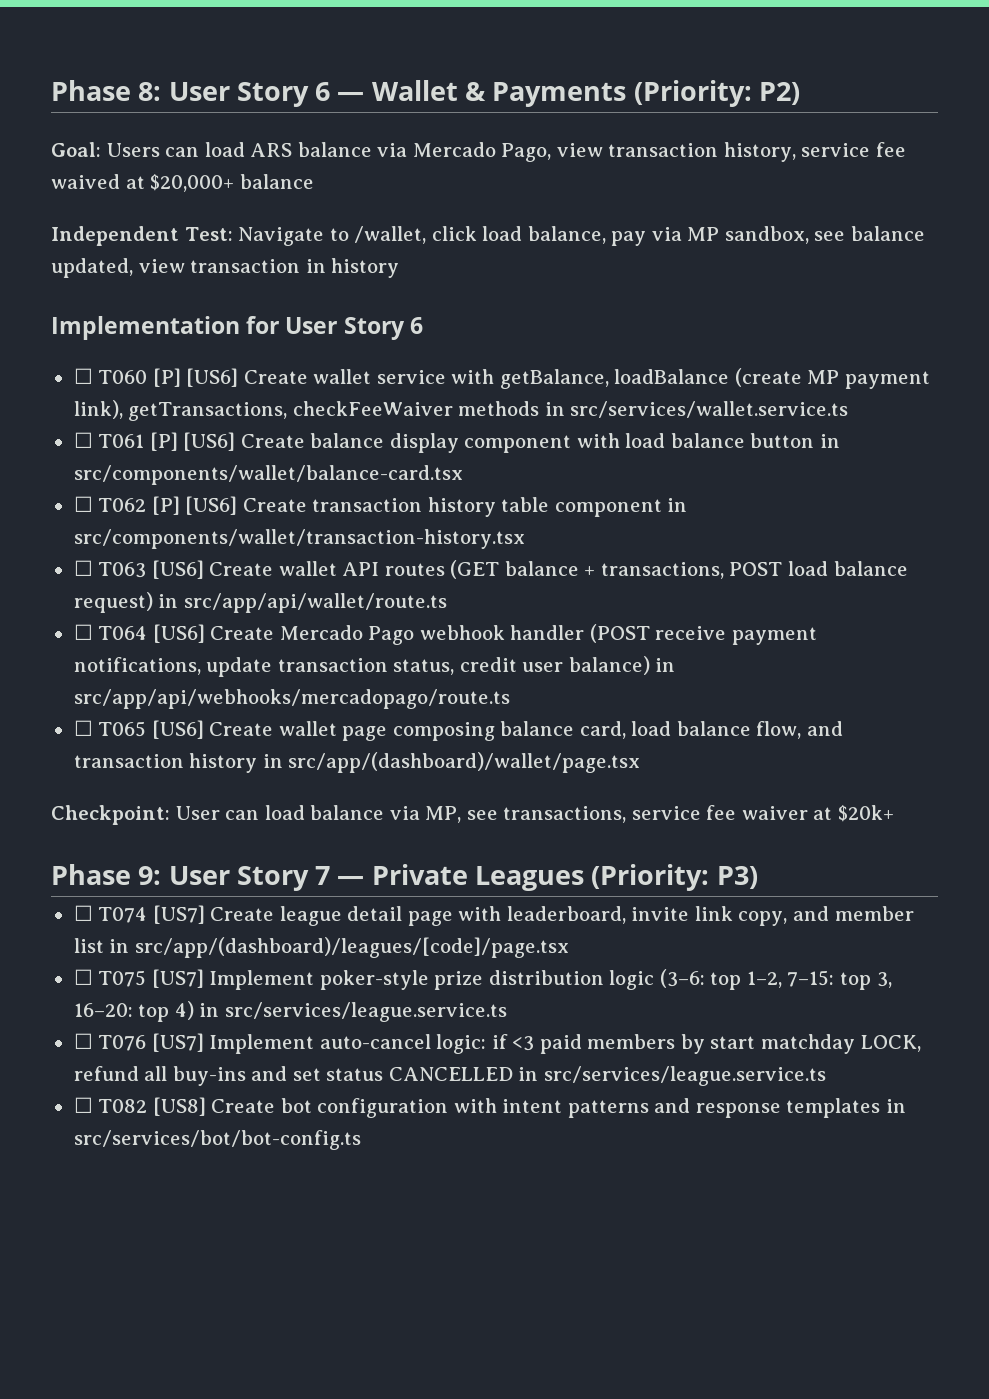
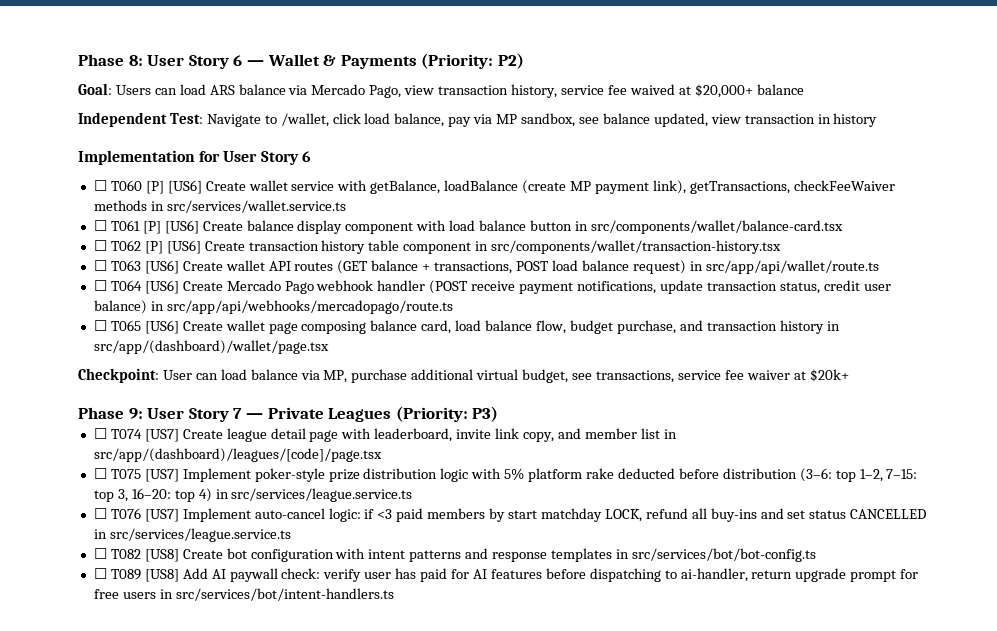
- ☐ T065 [US6] Create wallet page composing balance card, load balance flow, and transaction history in src/app/(dashboard)/wallet/page.tsx
+ ☐ T065 [US6] Create wallet page composing balance card, load balance flow, budget purchase, and transaction history in src/app/(dashboard)/wallet/page.tsx
- Checkpoint: User can load balance via MP, see transactions, service fee waiver at $20k+
+ Checkpoint: User can load balance via MP, purchase additional virtual budget, see transactions, service fee waiver at $20k+
- ☐ T075 [US7] Implement poker-style prize distribution logic (3–6: top 1–2, 7–15: top 3, 16–20: top 4) in src/services/league.service.ts
+ ☐ T075 [US7] Implement poker-style prize distribution logic with 5% platform rake deducted before distribution (3–6: top 1–2, 7–15: top 3, 16–20: top 4) in src/services/league.service.ts
+ ☐ T089 [US8] Add AI paywall check: verify user has paid for AI features before dispatching to ai-handler, return upgrade prompt for free users in src/services/bot/intent-handlers.ts

